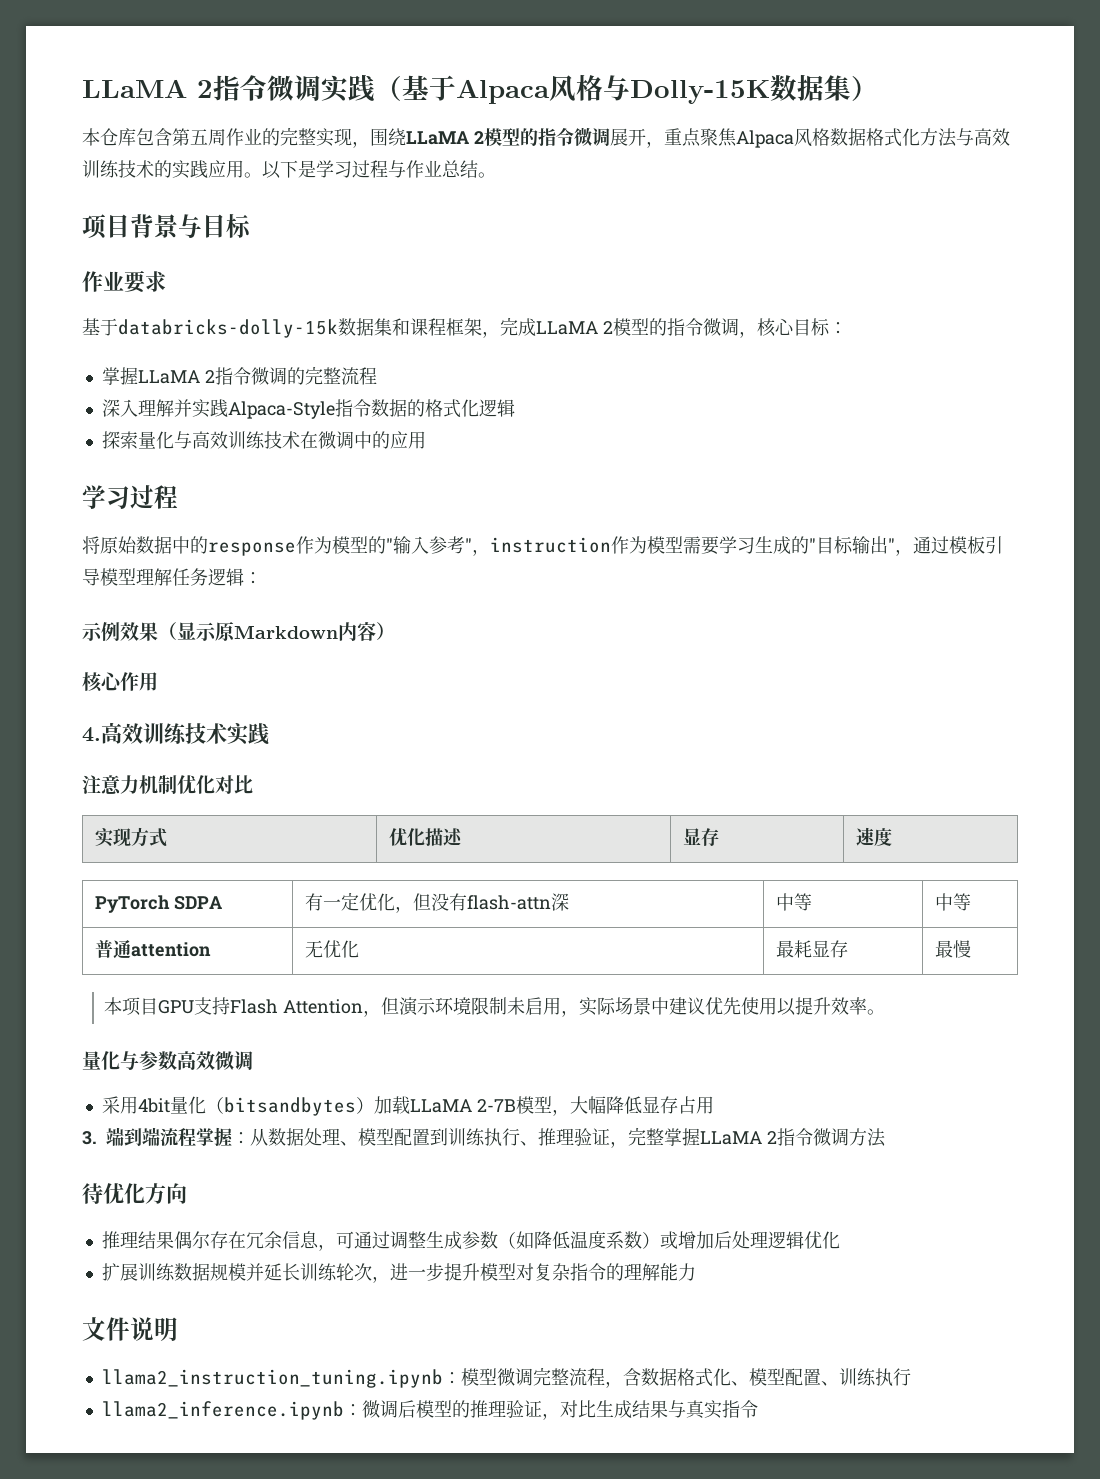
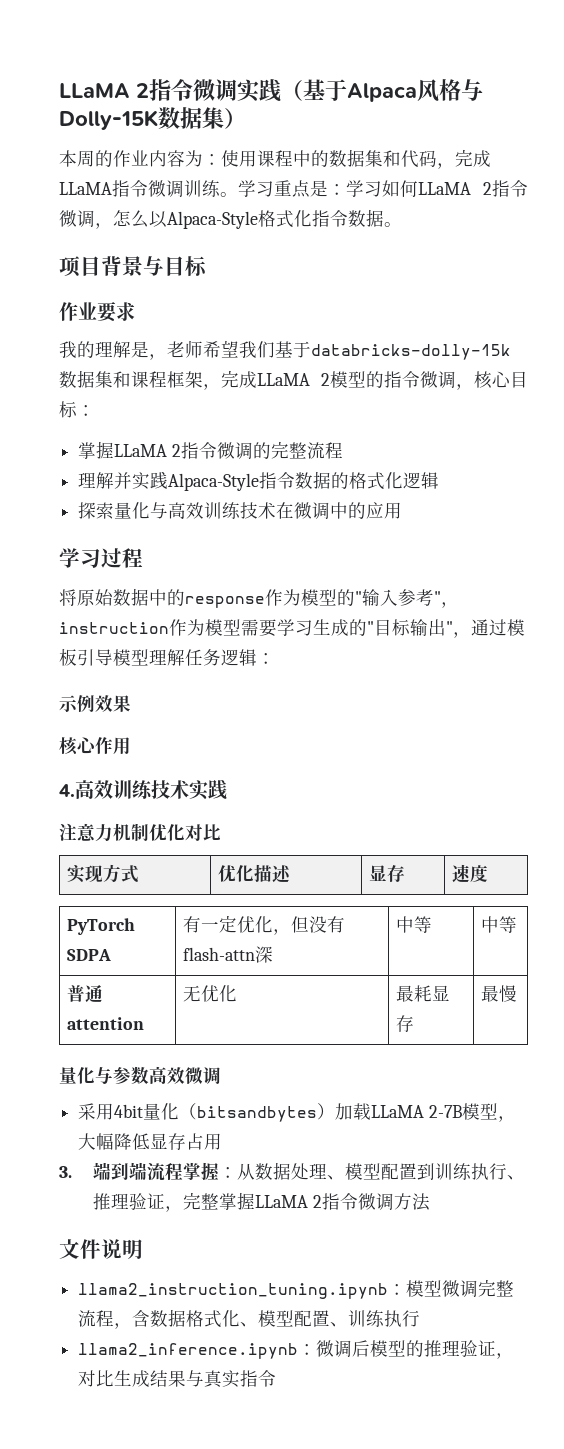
- 本仓库包含第五周作业的完整实现，围绕LLaMA 2模型的指令微调展开，重点聚焦Alpaca风格数据格式化方法与高效训练技术的实践应用。以下是学习过程与作业总结。
+ 本周的作业内容为：使用课程中的数据集和代码，完成LLaMA指令微调训练。学习重点是：学习如何LLaMA 2指令微调，怎么以Alpaca-Style格式化指令数据。
- 基于databricks-dolly-15k数据集和课程框架，完成LLaMA 2模型的指令微调，核心目标：
+ 我的理解是，老师希望我们基于databricks-dolly-15k数据集和课程框架，完成LLaMA 2模型的指令微调，核心目标：
- 深入理解并实践Alpaca-Style指令数据的格式化逻辑
+ 理解并实践Alpaca-Style指令数据的格式化逻辑
- 示例效果（显示原Markdown内容）
+ 示例效果
- 本项目GPU支持Flash Attention，但演示环境限制未启用，实际场景中建议优先使用以提升效率。
- 待优化方向
- 推理结果偶尔存在冗余信息，可通过调整生成参数（如降低温度系数）或增加后处理逻辑优化
- 扩展训练数据规模并延长训练轮次，进一步提升模型对复杂指令的理解能力

